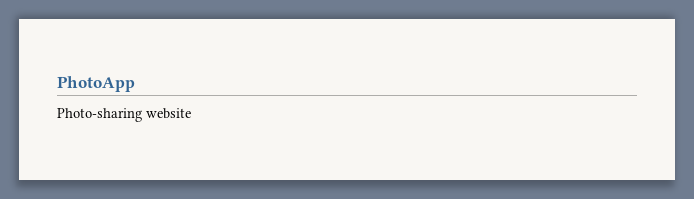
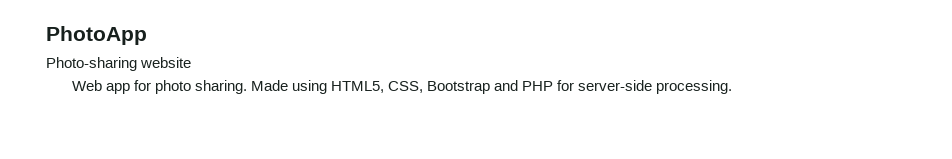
+ Web app for photo sharing. Made using HTML5, CSS, Bootstrap and PHP for server-side processing.

